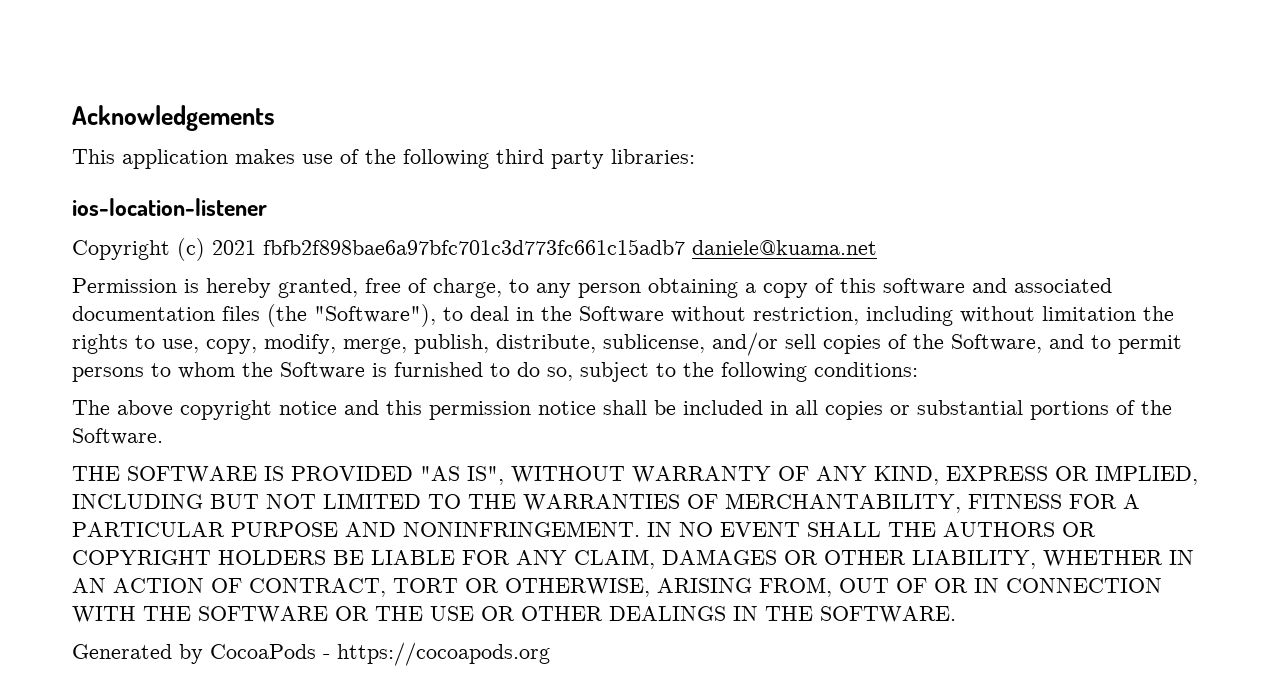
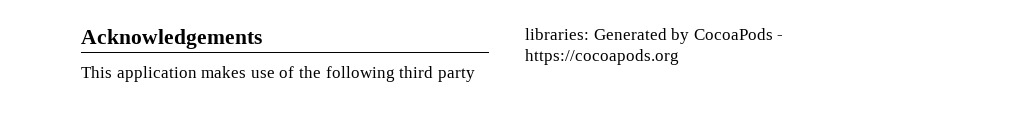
- This application makes use of the following third party libraries:
- ios-location-listener
- Copyright (c) 2021 fbfb2f898bae6a97bfc701c3d773fc661c15adb7 daniele@kuama.net
- Permission is hereby granted, free of charge, to any person obtaining a copy of this software and associated documentation files (the "Software"), to deal in the Software without restriction, including without limitation the rights to use, copy, modify, merge, publish, distribute, sublicense, and/or sell copies of the Software, and to permit persons to whom the Software is furnished to do so, subject to the following conditions:
- The above copyright notice and this permission notice shall be included in all copies or substantial portions of the Software.
- THE SOFTWARE IS PROVIDED "AS IS", WITHOUT WARRANTY OF ANY KIND, EXPRESS OR IMPLIED, INCLUDING BUT NOT LIMITED TO THE WARRANTIES OF MERCHANTABILITY, FITNESS FOR A PARTICULAR PURPOSE AND NONINFRINGEMENT. IN NO EVENT SHALL THE AUTHORS OR COPYRIGHT HOLDERS BE LIABLE FOR ANY CLAIM, DAMAGES OR OTHER LIABILITY, WHETHER IN AN ACTION OF CONTRACT, TORT OR OTHERWISE, ARISING FROM, OUT OF OR IN CONNECTION WITH THE SOFTWARE OR THE USE OR OTHER DEALINGS IN THE SOFTWARE.
- Generated by CocoaPods - https://cocoapods.org
+ This application makes use of the following third party libraries: Generated by CocoaPods - https://cocoapods.org

